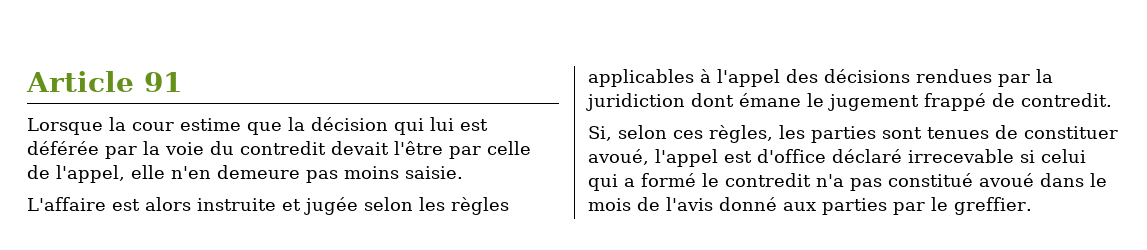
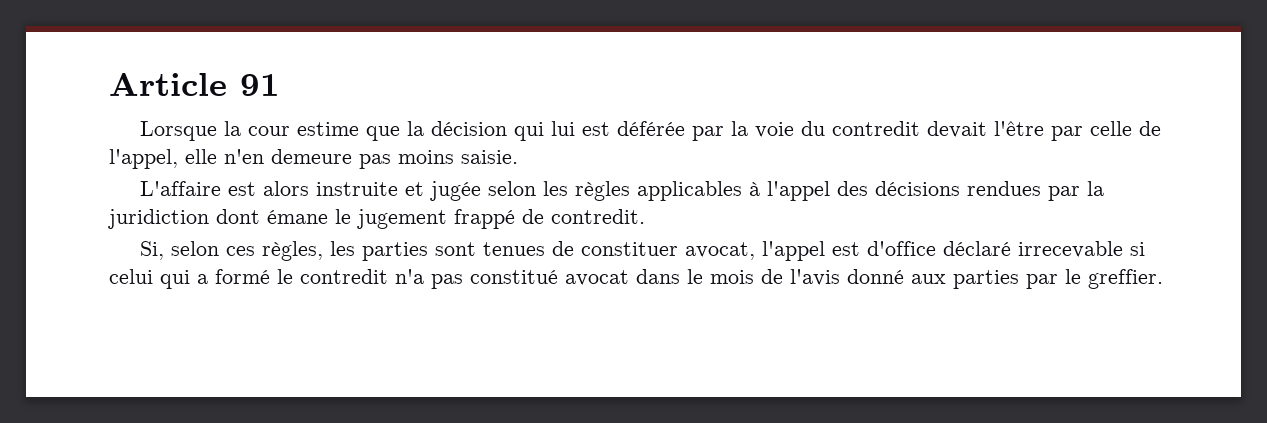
- Si, selon ces règles, les parties sont tenues de constituer avoué, l'appel est d'office déclaré irrecevable si celui qui a formé le contredit n'a pas constitué avoué dans le mois de l'avis donné aux parties par le greffier.
+ Si, selon ces règles, les parties sont tenues de constituer avocat, l'appel est d'office déclaré irrecevable si celui qui a formé le contredit n'a pas constitué avocat dans le mois de l'avis donné aux parties par le greffier.

